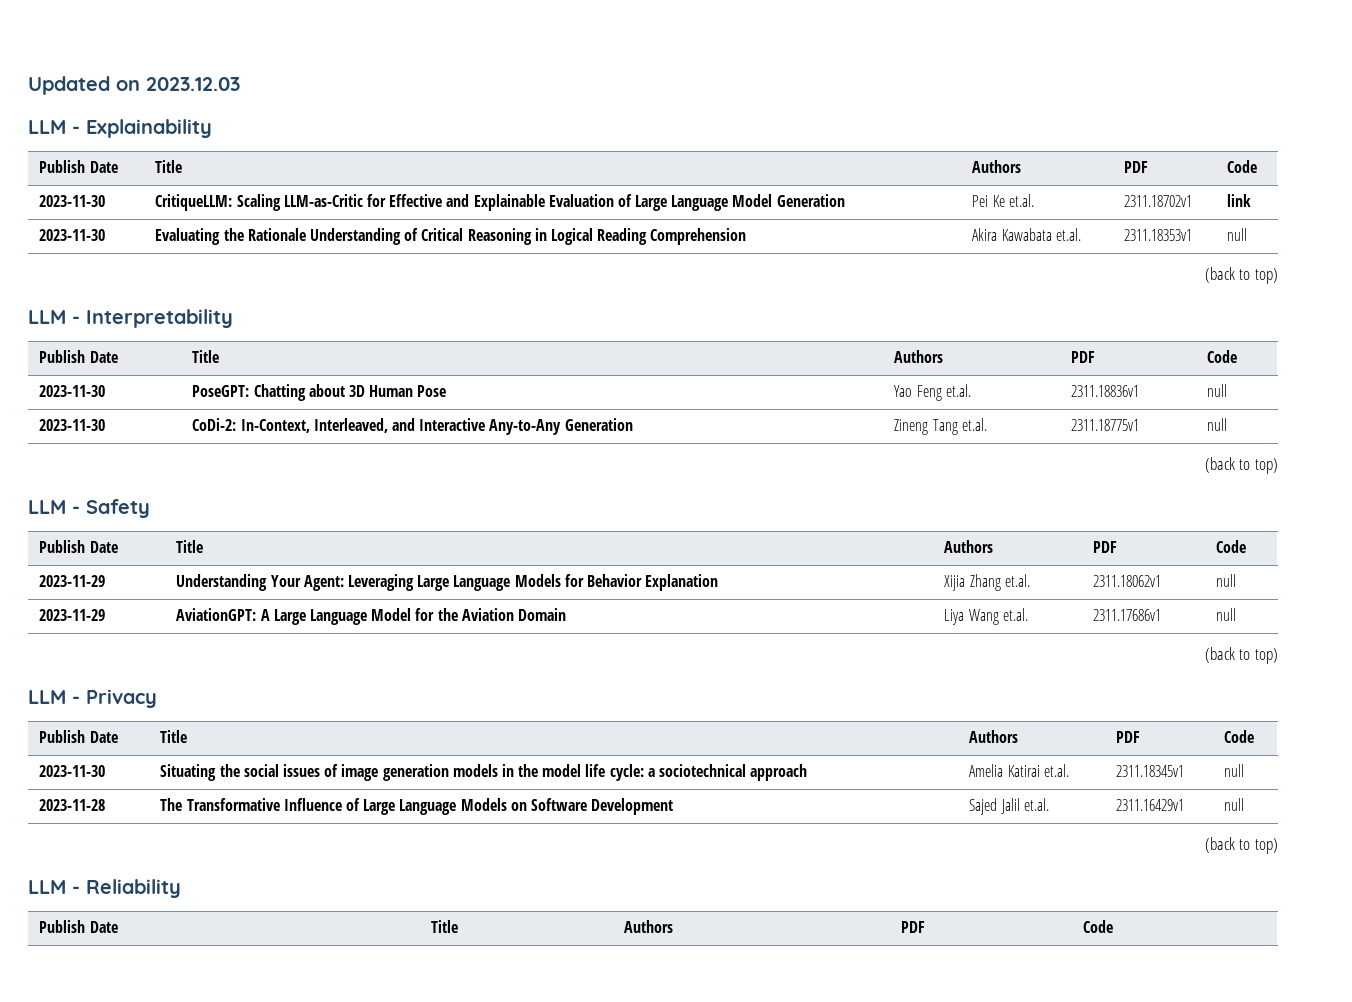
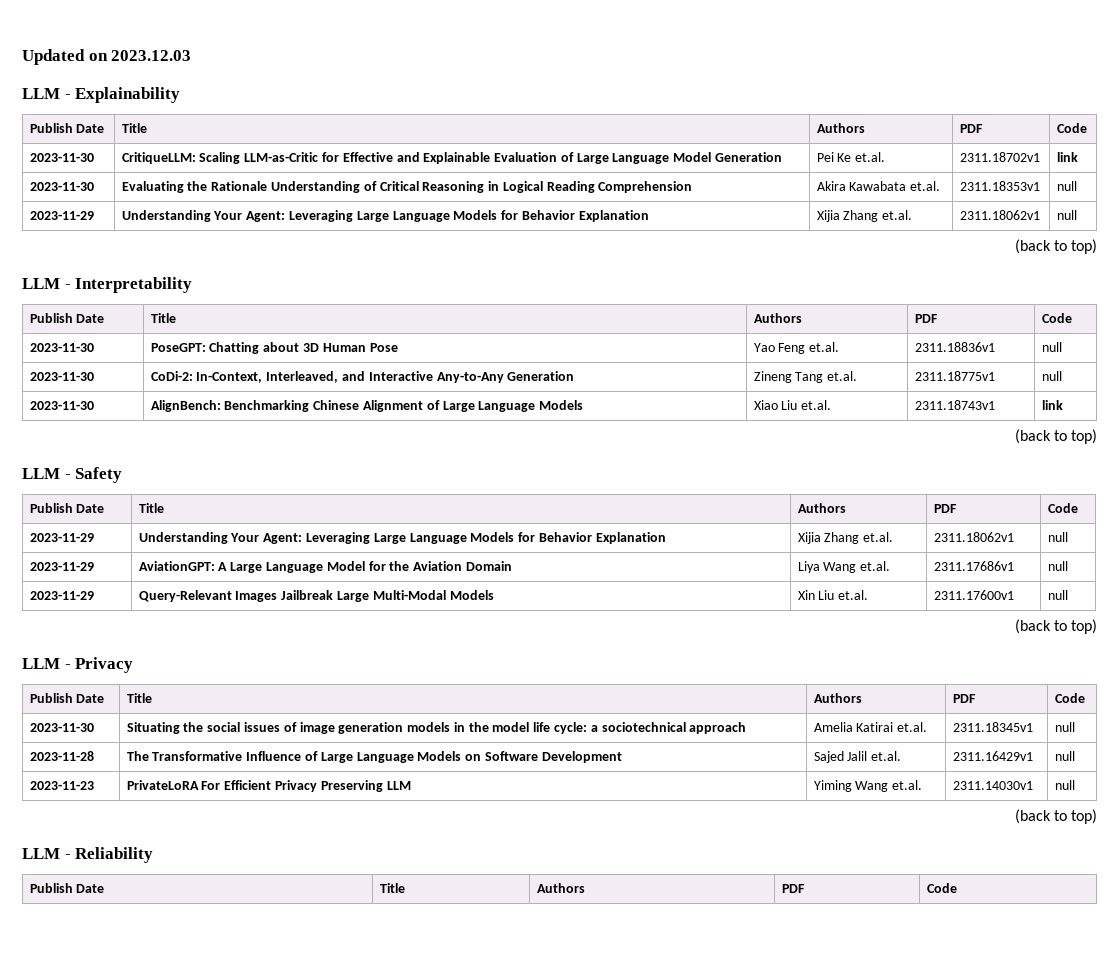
  2023-11-30 | Evaluating the Rationale Understanding of Critical Reasoning in Logical Reading Comprehension | Akira Kawabata et.al. | 2311.18353v1 | null
+ 2023-11-29 | Understanding Your Agent: Leveraging Large Language Models for Behavior Explanation | Xijia Zhang et.al. | 2311.18062v1 | null
+ 2023-11-30 | AlignBench: Benchmarking Chinese Alignment of Large Language Models | Xiao Liu et.al. | 2311.18743v1 | link
+ 2023-11-29 | Query-Relevant Images Jailbreak Large Multi-Modal Models | Xin Liu et.al. | 2311.17600v1 | null
+ 2023-11-23 | PrivateLoRA For Efficient Privacy Preserving LLM | Yiming Wang et.al. | 2311.14030v1 | null

